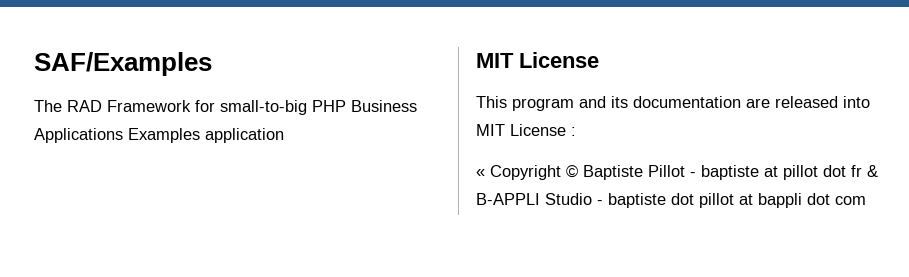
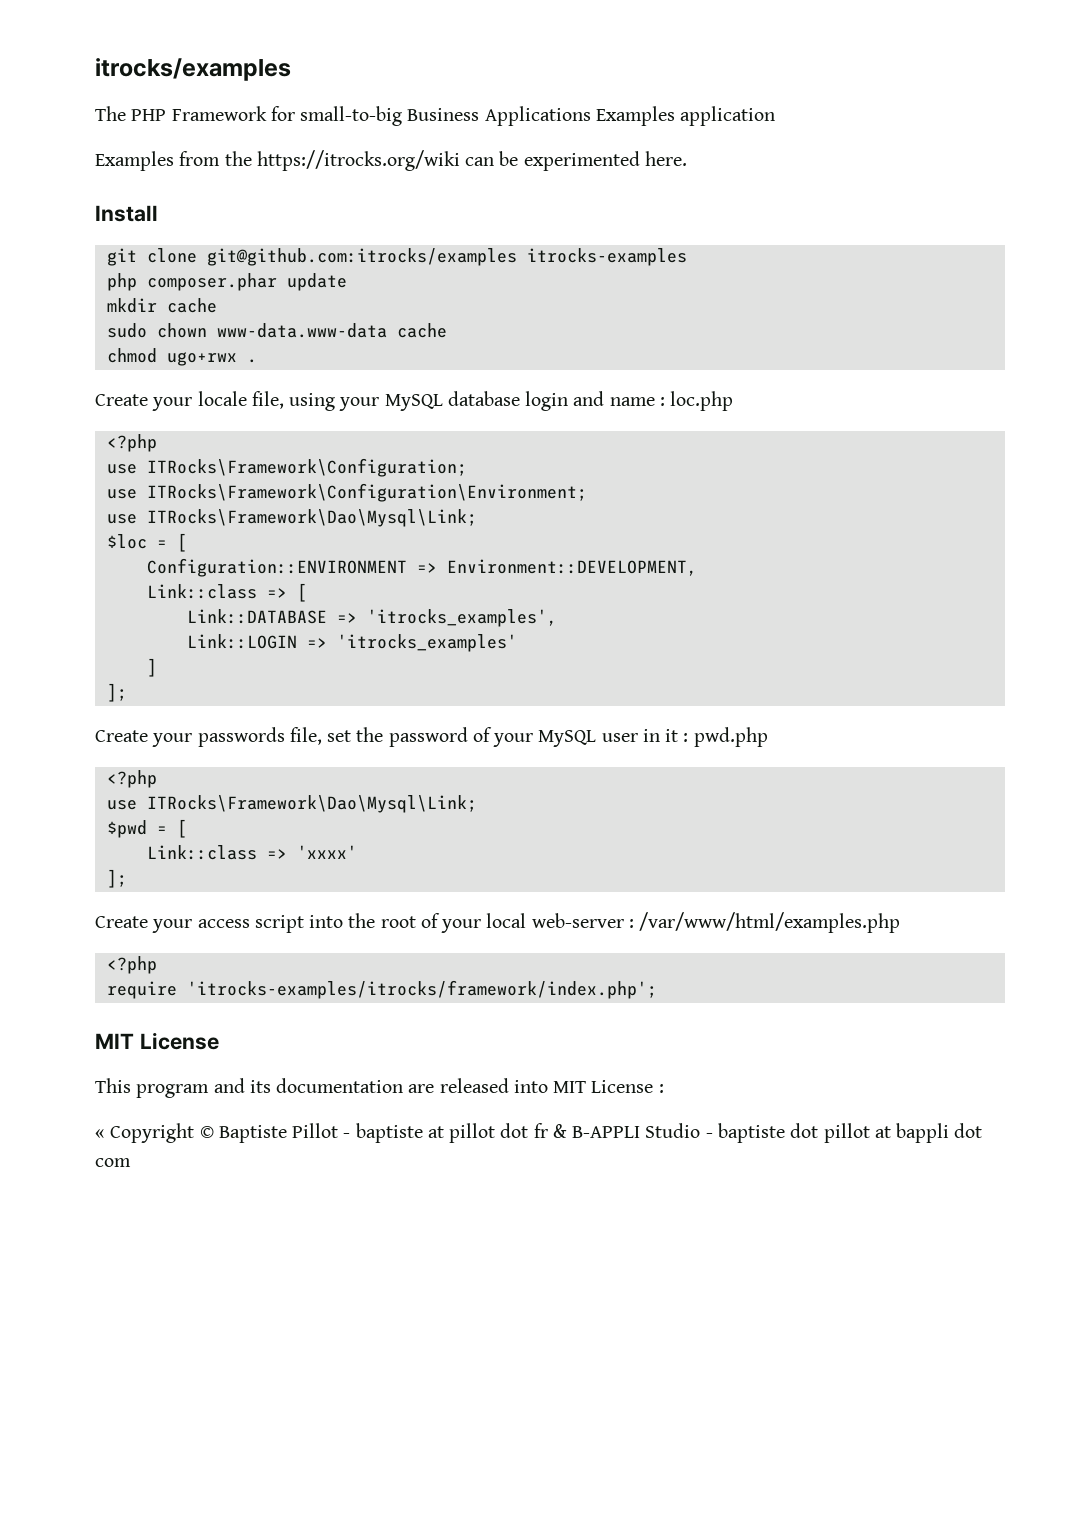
- SAF/Examples
+ itrocks/examples
- The RAD Framework for small-to-big PHP Business Applications Examples application
+ The PHP Framework for small-to-big Business Applications Examples application
+ Examples from the https://itrocks.org/wiki can be experimented here.
+ Install
+ git clone git@github.com:itrocks/examples itrocks-examples
+ php composer.phar update
+ mkdir cache
+ sudo chown www-data.www-data cache
+ chmod ugo+rwx .
+ Create your locale file, using your MySQL database login and name : loc.php
+ <?php
+ use ITRocks\Framework\Configuration;
+ use ITRocks\Framework\Configuration\Environment;
+ use ITRocks\Framework\Dao\Mysql\Link;
+ $loc = [
+ Configuration::ENVIRONMENT => Environment::DEVELOPMENT,
+ Link::class => [
+ Link::DATABASE => 'itrocks_examples',
+ Link::LOGIN => 'itrocks_examples'
+ ]
+ ];
+ Create your passwords file, set the password of your MySQL user in it : pwd.php
+ <?php
+ use ITRocks\Framework\Dao\Mysql\Link;
+ $pwd = [
+ Link::class => 'xxxx'
+ ];
+ Create your access script into the root of your local web-server : /var/www/html/examples.php
+ <?php
+ require 'itrocks-examples/itrocks/framework/index.php';

